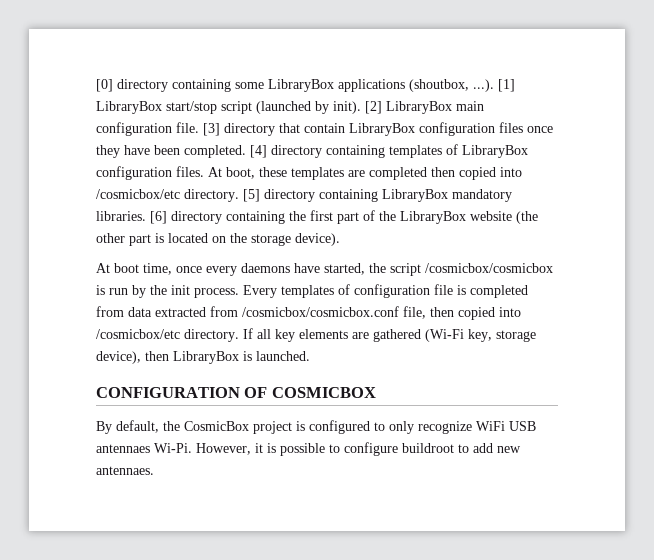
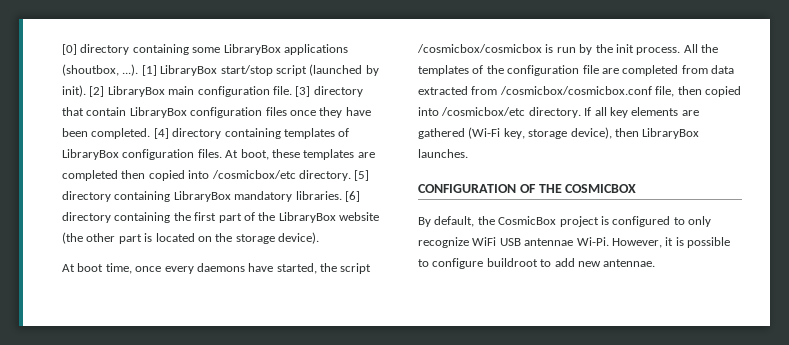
- Every templates of configuration file is completed from data extracted from /cosmicbox/cosmicbox.conf file, then copied into /cosmicbox/etc directory.
+ All the templates of the configuration file are completed from data extracted from /cosmicbox/cosmicbox.conf file, then copied into /cosmicbox/etc directory.
- If all key elements are gathered (Wi-Fi key, storage device), then LibraryBox is launched.
+ If all key elements are gathered (Wi-Fi key, storage device), then LibraryBox launches.
- CONFIGURATION OF COSMICBOX
+ CONFIGURATION OF THE COSMICBOX
- By default, the CosmicBox project is configured to only recognize WiFi USB antennaes Wi-Pi.
+ By default, the CosmicBox project is configured to only recognize WiFi USB antennae Wi-Pi.
- However, it is possible to configure buildroot to add new antennaes.
+ However, it is possible to configure buildroot to add new antennae.

